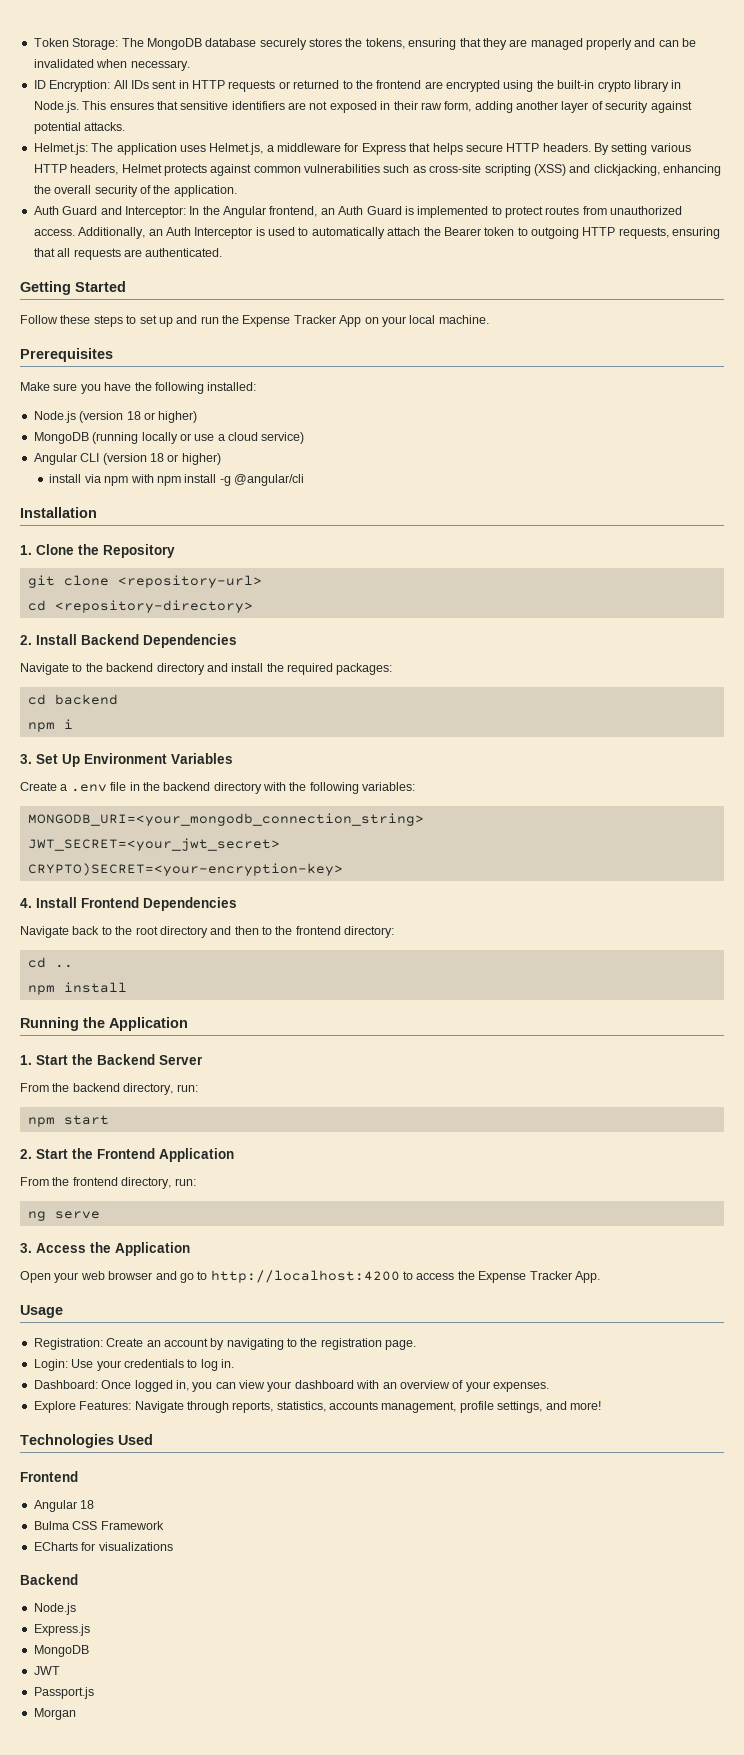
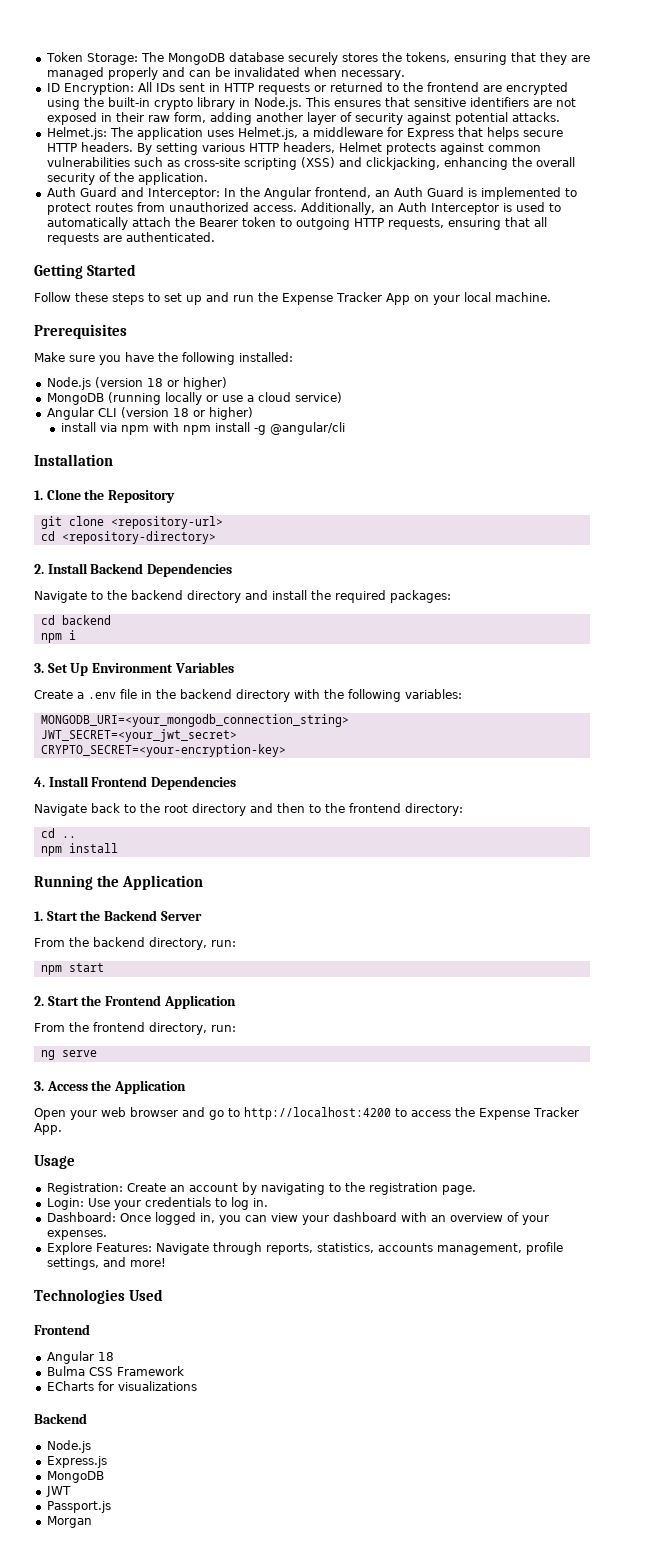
- CRYPTO)SECRET=<your-encryption-key>
+ CRYPTO_SECRET=<your-encryption-key>

